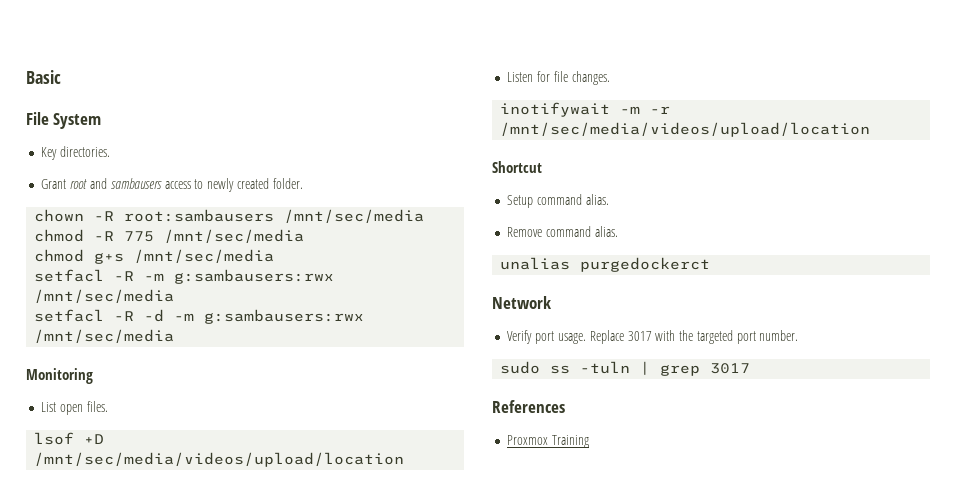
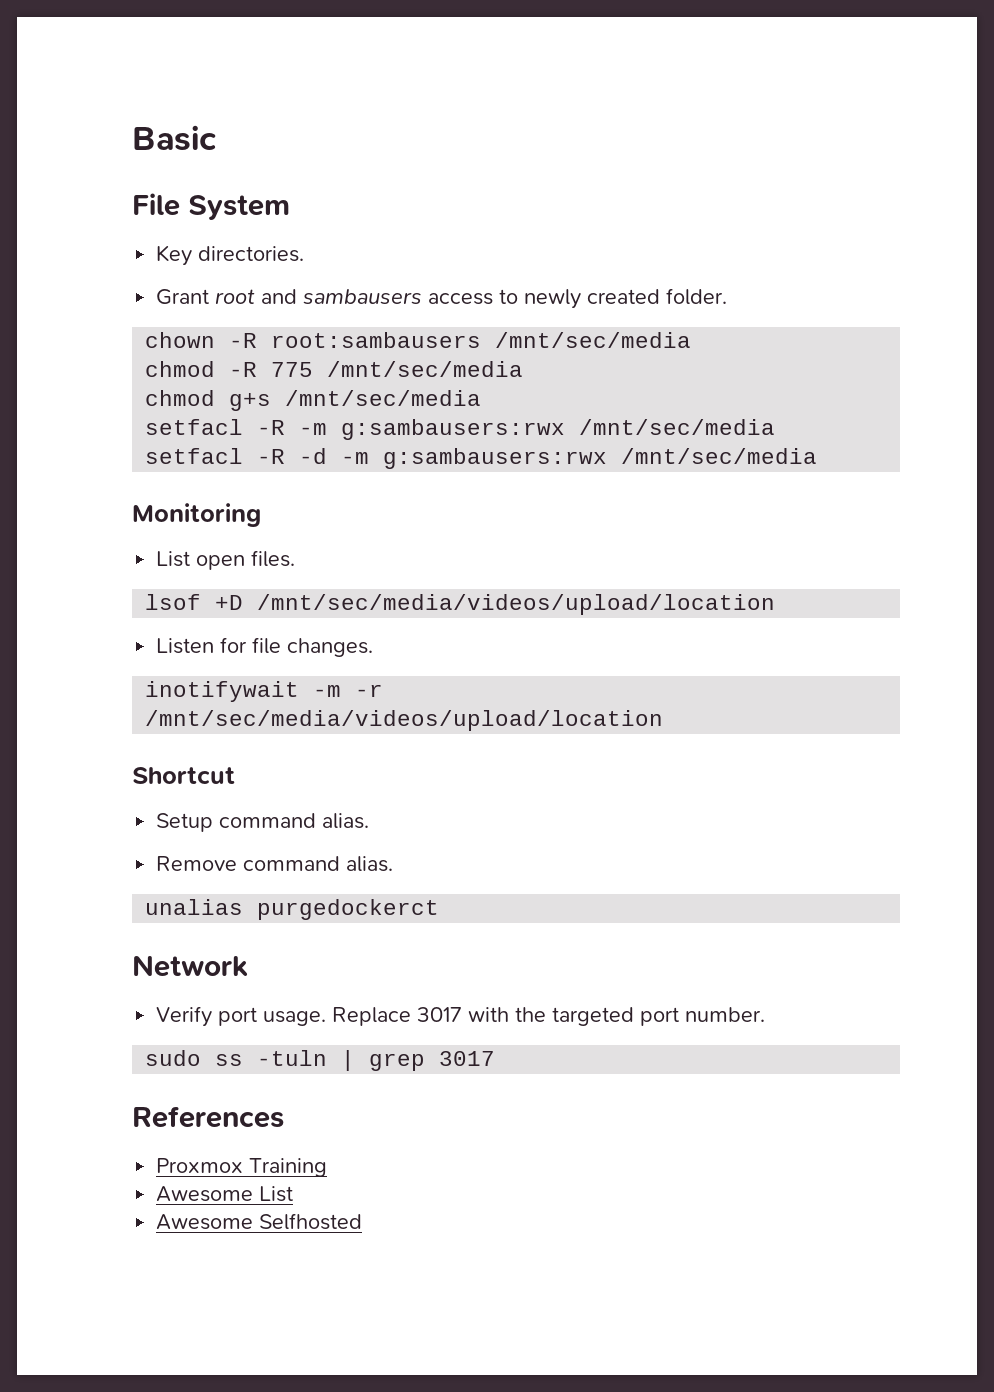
+ Awesome List
+ Awesome Selfhosted

